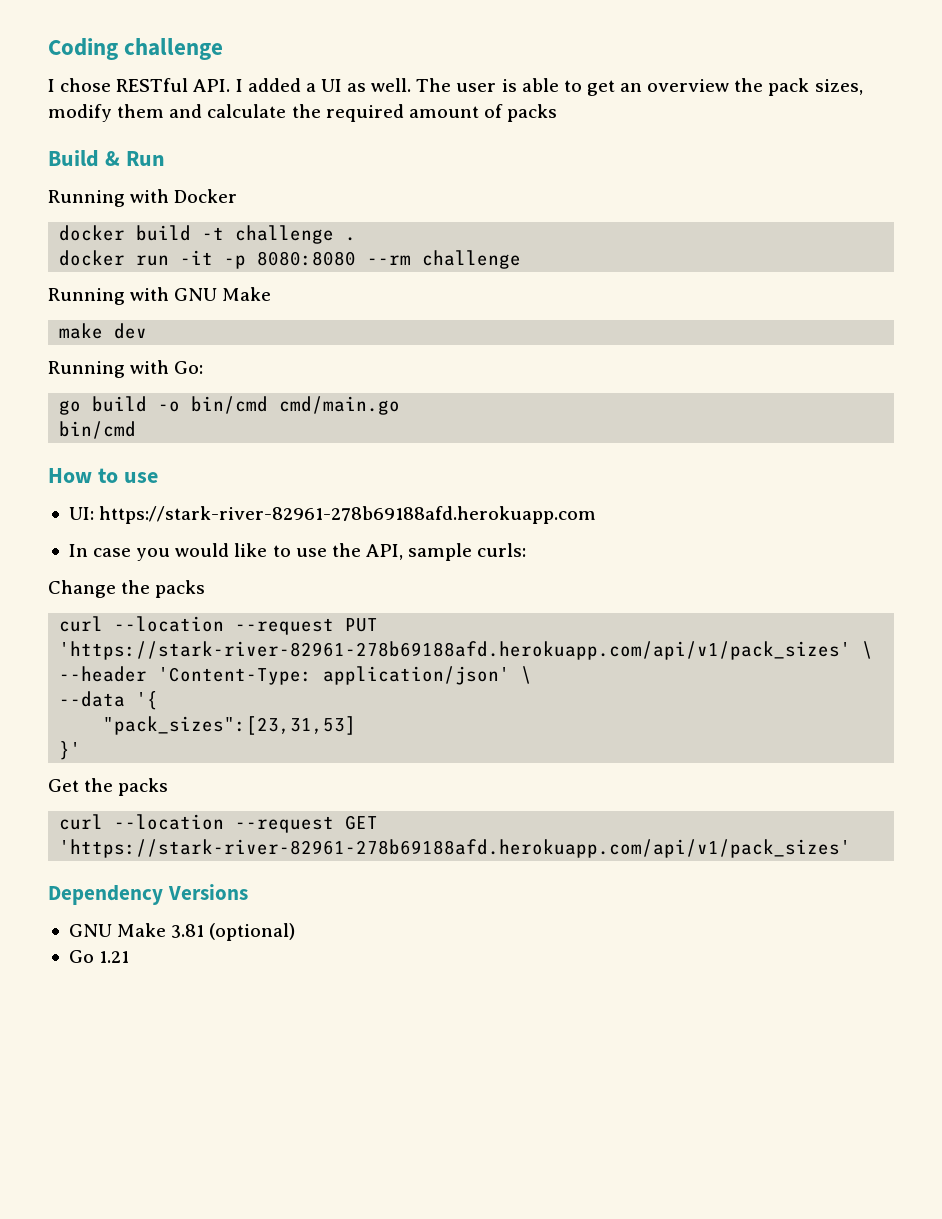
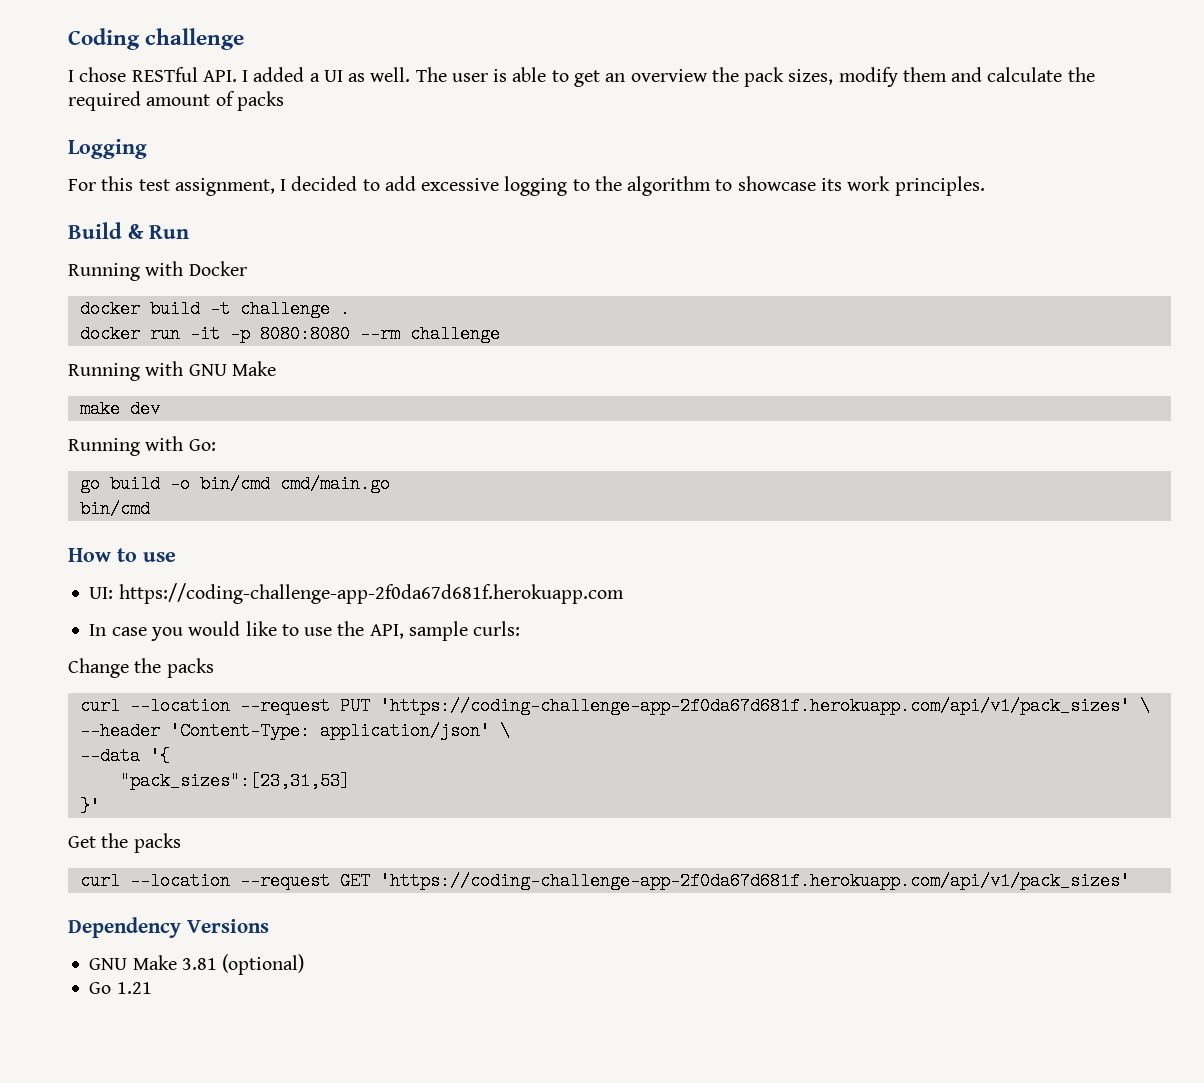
+ Logging
+ For this test assignment, I decided to add excessive logging to the algorithm to showcase its work principles.
- UI: https://stark-river-82961-278b69188afd.herokuapp.com
+ UI: https://coding-challenge-app-2f0da67d681f.herokuapp.com
- curl --location --request PUT 'https://stark-river-82961-278b69188afd.herokuapp.com/api/v1/pack_sizes' \
+ curl --location --request PUT 'https://coding-challenge-app-2f0da67d681f.herokuapp.com/api/v1/pack_sizes' \
- curl --location --request GET 'https://stark-river-82961-278b69188afd.herokuapp.com/api/v1/pack_sizes'
+ curl --location --request GET 'https://coding-challenge-app-2f0da67d681f.herokuapp.com/api/v1/pack_sizes'

